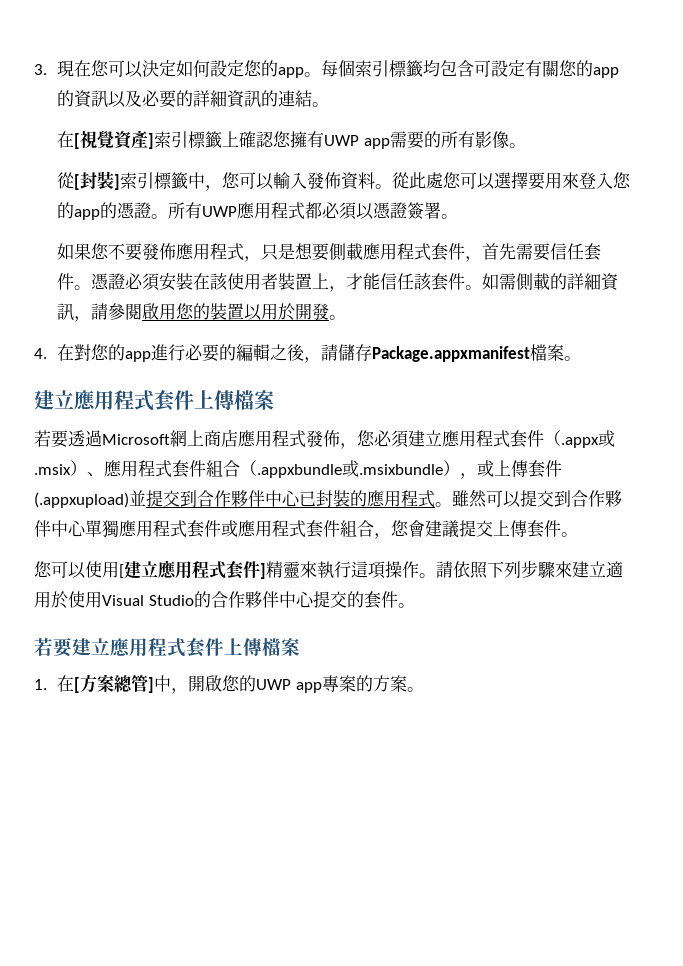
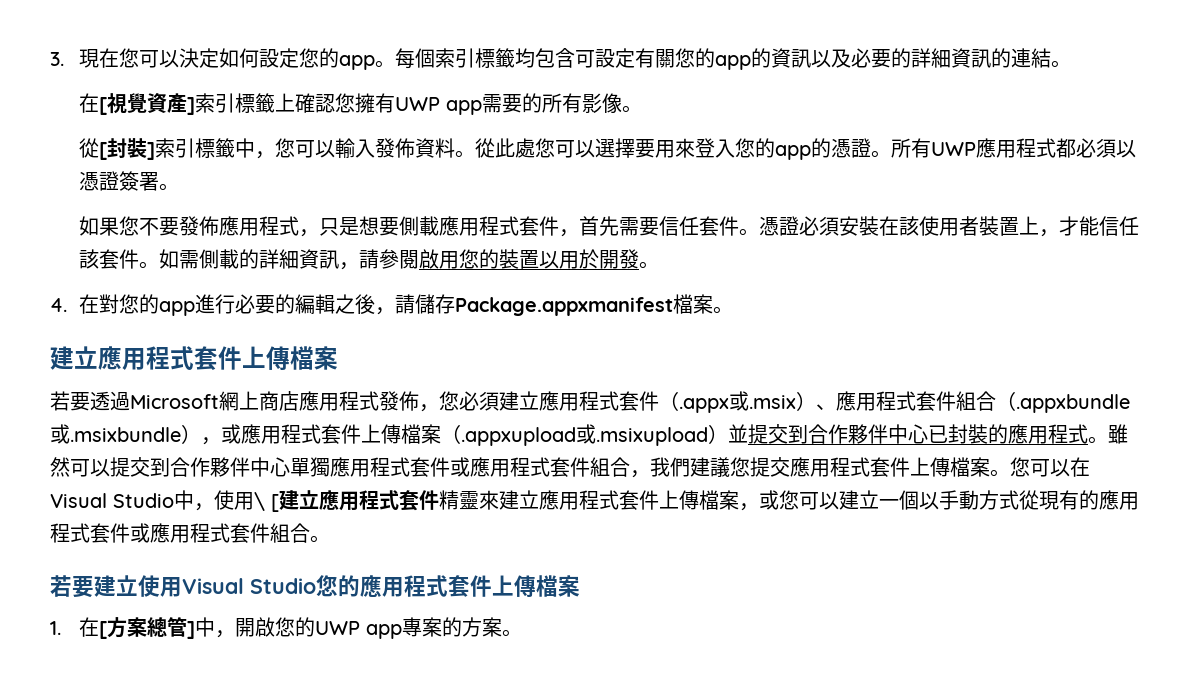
- 若要透過Microsoft網上商店應用程式發佈，您必須建立應用程式套件（.appx或.msix）、應用程式套件組合（.appxbundle或.msixbundle），或上傳套件(.appxupload)並提交到合作夥伴中心已封裝的應用程式。
+ 若要透過Microsoft網上商店應用程式發佈，您必須建立應用程式套件（.appx或.msix）、應用程式套件組合（.appxbundle或.msixbundle），或應用程式套件上傳檔案（.appxupload或.msixupload）並提交到合作夥伴中心已封裝的應用程式。
- 雖然可以提交到合作夥伴中心單獨應用程式套件或應用程式套件組合，您會建議提交上傳套件。
- 您可以使用[建立應用程式套件]精靈來執行這項操作。請依照下列步驟來建立適用於使用Visual Studio的合作夥伴中心提交的套件。
+ 雖然可以提交到合作夥伴中心單獨應用程式套件或應用程式套件組合，我們建議您提交應用程式套件上傳檔案。您可以在Visual Studio中，使用\ [建立應用程式套件精靈來建立應用程式套件上傳檔案，或您可以建立一個以手動方式從現有的應用程式套件或應用程式套件組合。
- 若要建立應用程式套件上傳檔案
+ 若要建立使用Visual Studio您的應用程式套件上傳檔案

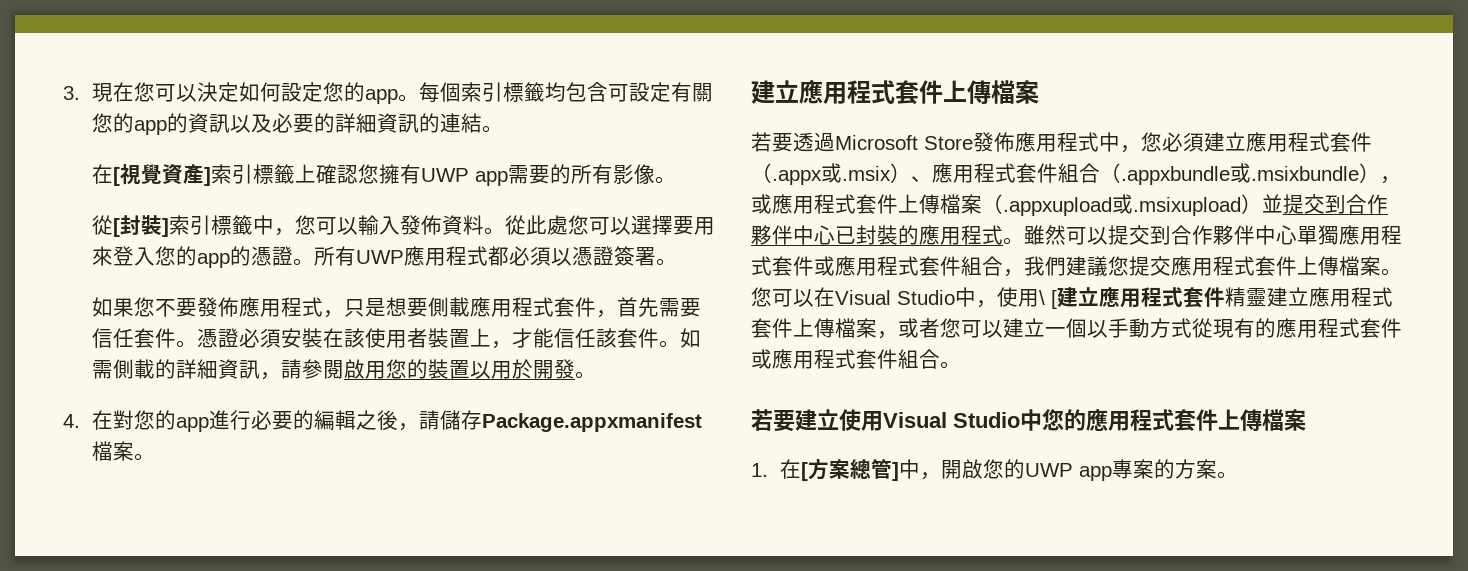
- 若要透過Microsoft網上商店應用程式發佈，您必須建立應用程式套件（.appx或.msix）、應用程式套件組合（.appxbundle或.msixbundle），或應用程式套件上傳檔案（.appxupload或.msixupload）並提交到合作夥伴中心已封裝的應用程式。
+ 若要透過Microsoft Store發佈應用程式中，您必須建立應用程式套件（.appx或.msix）、應用程式套件組合（.appxbundle或.msixbundle），或應用程式套件上傳檔案（.appxupload或.msixupload）並提交到合作夥伴中心已封裝的應用程式。
- 您可以在Visual Studio中，使用\ [建立應用程式套件精靈來建立應用程式套件上傳檔案，或您可以建立一個以手動方式從現有的應用程式套件或應用程式套件組合。
+ 您可以在Visual Studio中，使用\ [建立應用程式套件精靈建立應用程式套件上傳檔案，或者您可以建立一個以手動方式從現有的應用程式套件或應用程式套件組合。
- 若要建立使用Visual Studio您的應用程式套件上傳檔案
+ 若要建立使用Visual Studio中您的應用程式套件上傳檔案

